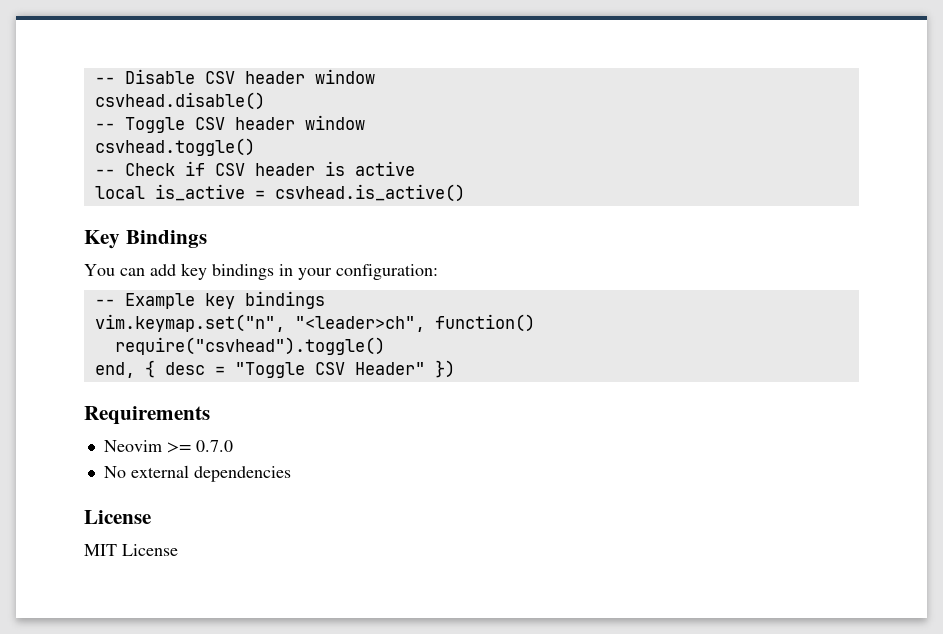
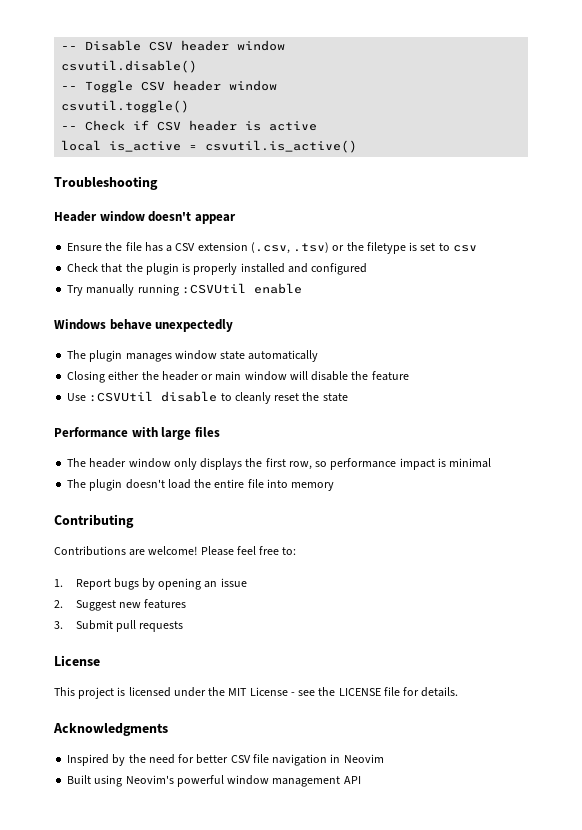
- csvhead.disable()
+ csvutil.disable()
- csvhead.toggle()
+ csvutil.toggle()
- local is_active = csvhead.is_active()
- Key Bindings
- You can add key bindings in your configuration:
- -- Example key bindings
- vim.keymap.set("n", "<leader>ch", function()
- require("csvhead").toggle()
- end, { desc = "Toggle CSV Header" })
- Requirements
- Neovim >= 0.7.0
- No external dependencies
+ local is_active = csvutil.is_active()
+ Troubleshooting
+ Header window doesn't appear
+ Ensure the file has a CSV extension (.csv, .tsv) or the filetype is set to csv
+ Check that the plugin is properly installed and configured
+ Try manually running :CSVUtil enable
+ Windows behave unexpectedly
+ The plugin manages window state automatically
+ Closing either the header or main window will disable the feature
+ Use :CSVUtil disable to cleanly reset the state
+ Performance with large files
+ The header window only displays the first row, so performance impact is minimal
+ The plugin doesn't load the entire file into memory
+ Contributing
+ Contributions are welcome! Please feel free to:
+ 1. Report bugs by opening an issue
+ 2. Suggest new features
+ 3. Submit pull requests
  License
- MIT License
+ This project is licensed under the MIT License - see the LICENSE file for details.
+ Acknowledgments
+ Inspired by the need for better CSV file navigation in Neovim
+ Built using Neovim's powerful window management API

